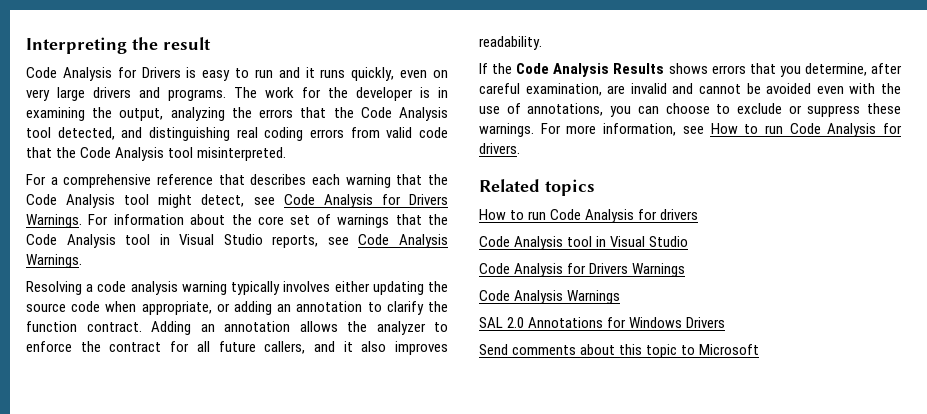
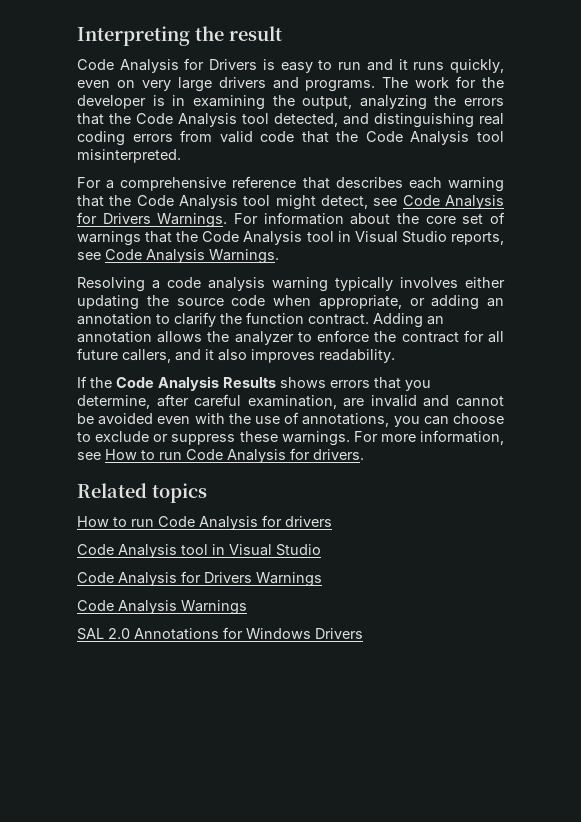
- Send comments about this topic to Microsoft

